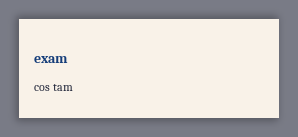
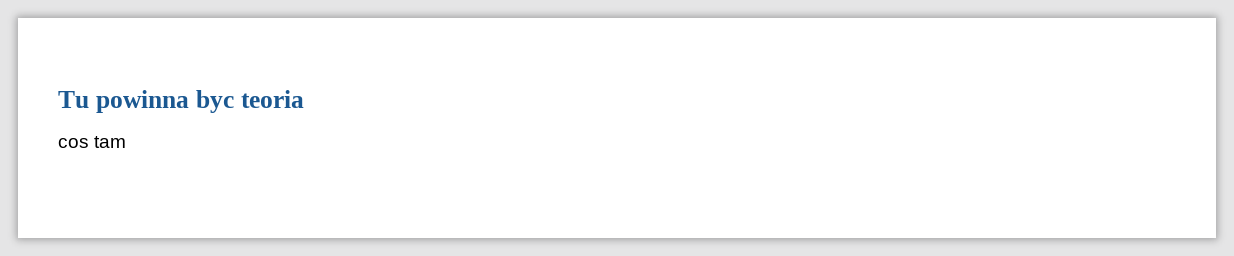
- exam
+ Tu powinna byc teoria

